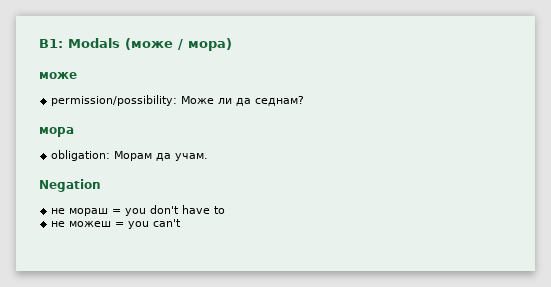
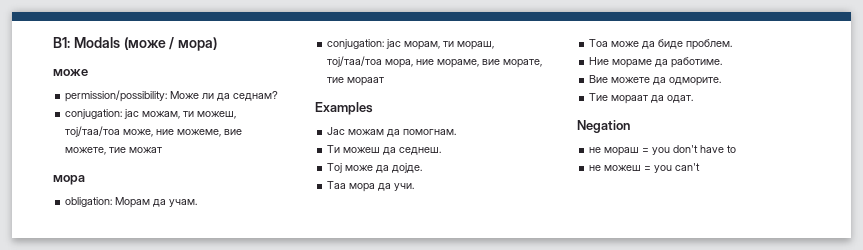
+ conjugation: јас можам, ти можеш, тој/таа/тоа може, ние можеме, вие можете, тие можат
+ conjugation: јас морам, ти мораш, тој/таа/тоа мора, ние мораме, вие морате, тие мораат
+ Examples
+ Јас можам да помогнам.
+ Ти можеш да седнеш.
+ Тој може да дојде.
+ Таа мора да учи.
+ Тоа може да биде проблем.
+ Ние мораме да работиме.
+ Вие можете да одморите.
+ Тие мораат да одат.

